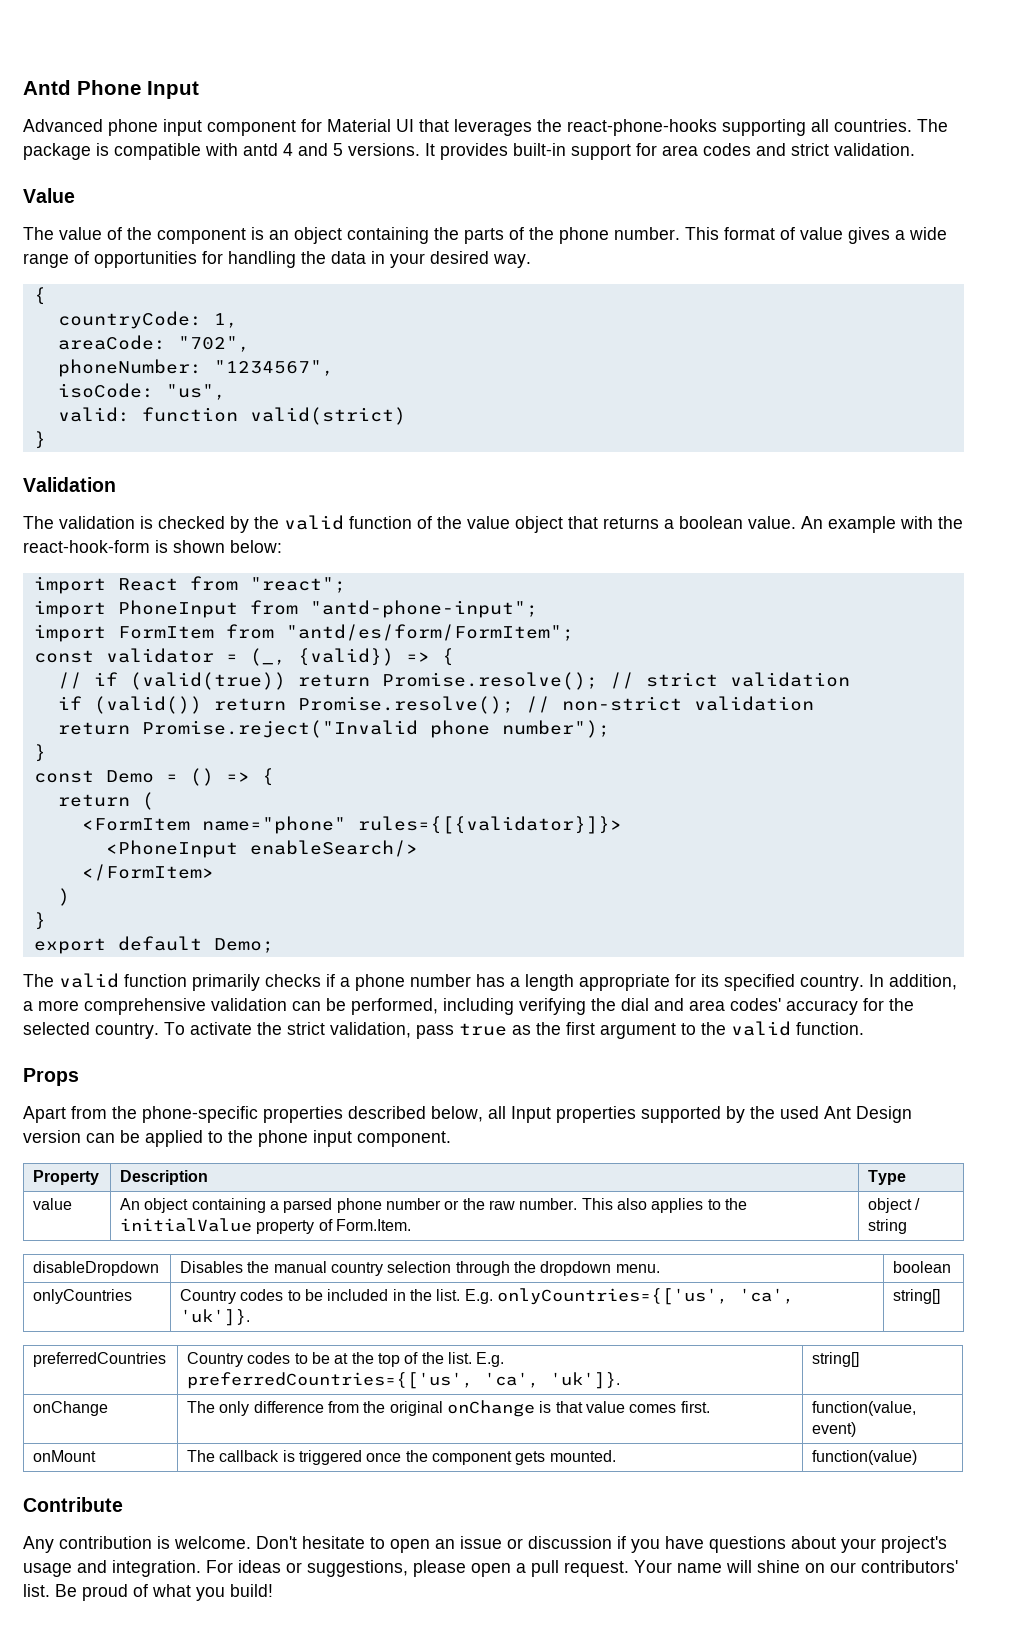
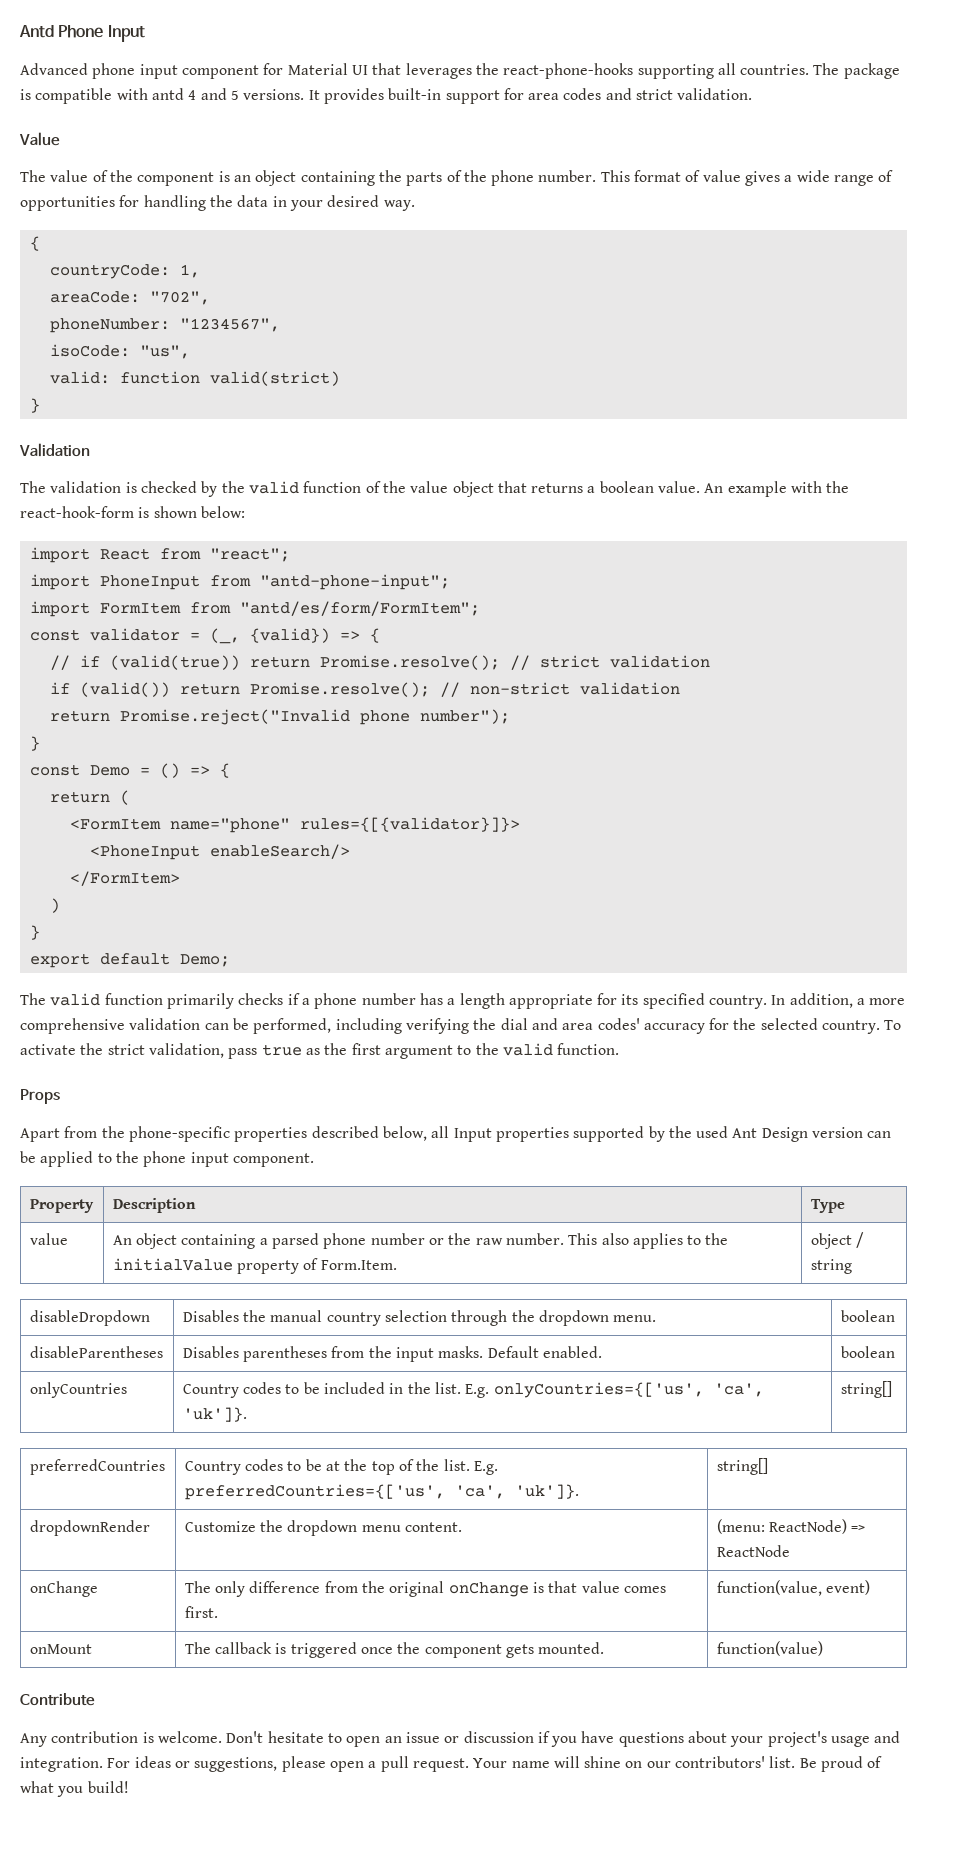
+ disableParentheses | Disables parentheses from the input masks. Default enabled. | boolean
+ dropdownRender | Customize the dropdown menu content. | (menu: ReactNode) => ReactNode

